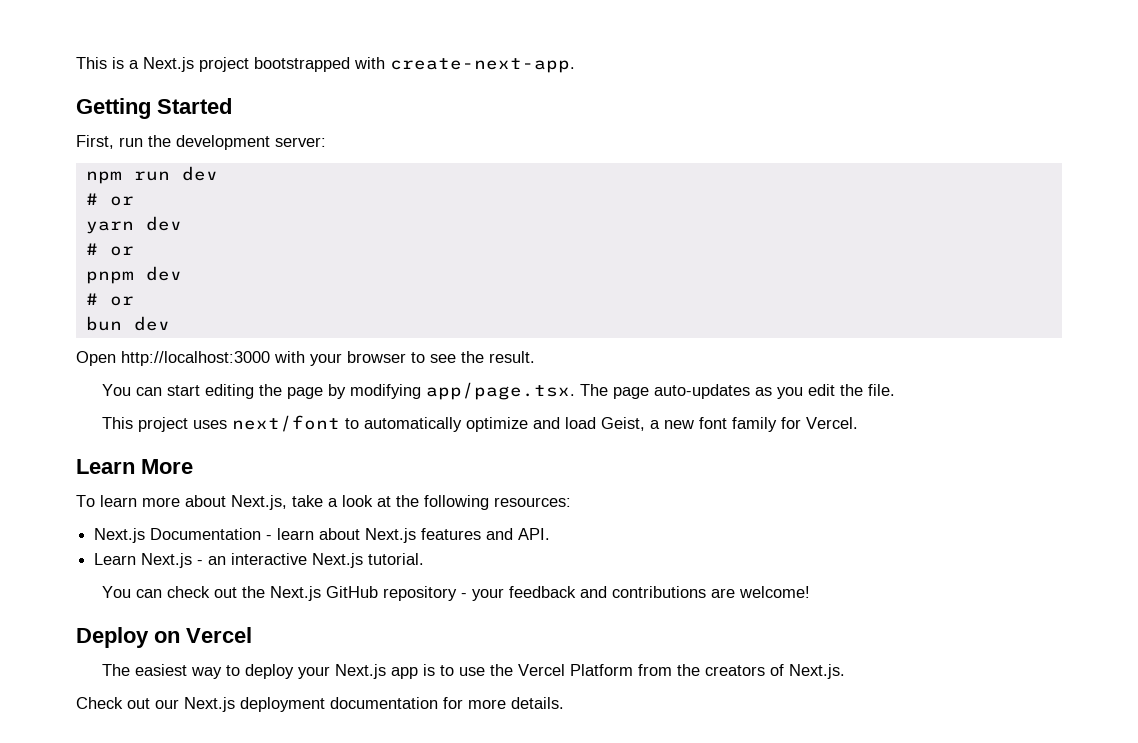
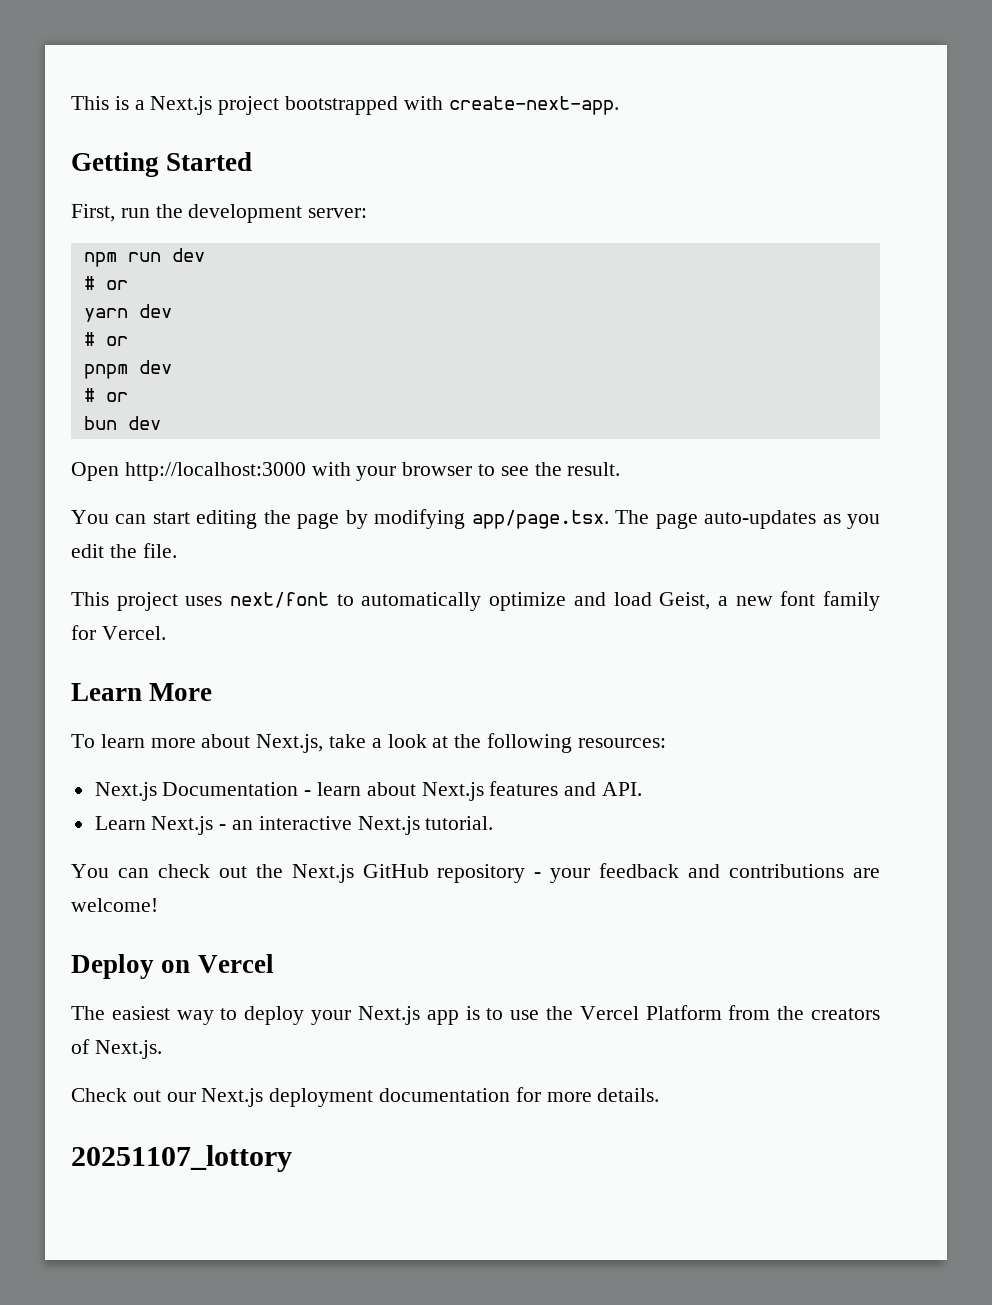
+ 20251107_lottory

